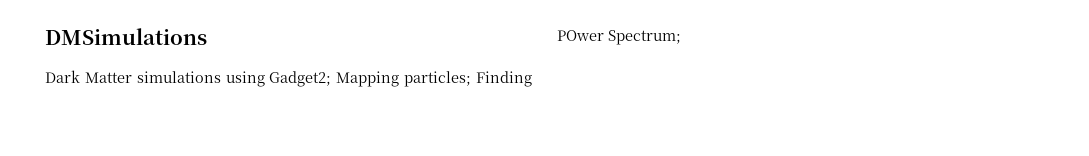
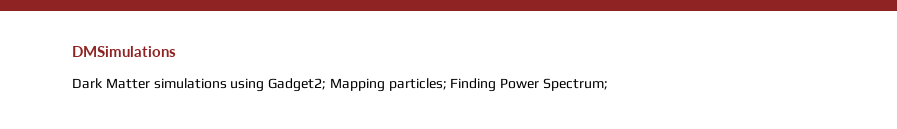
- Dark Matter simulations using Gadget2; Mapping particles; Finding POwer Spectrum;
+ Dark Matter simulations using Gadget2; Mapping particles; Finding Power Spectrum;

